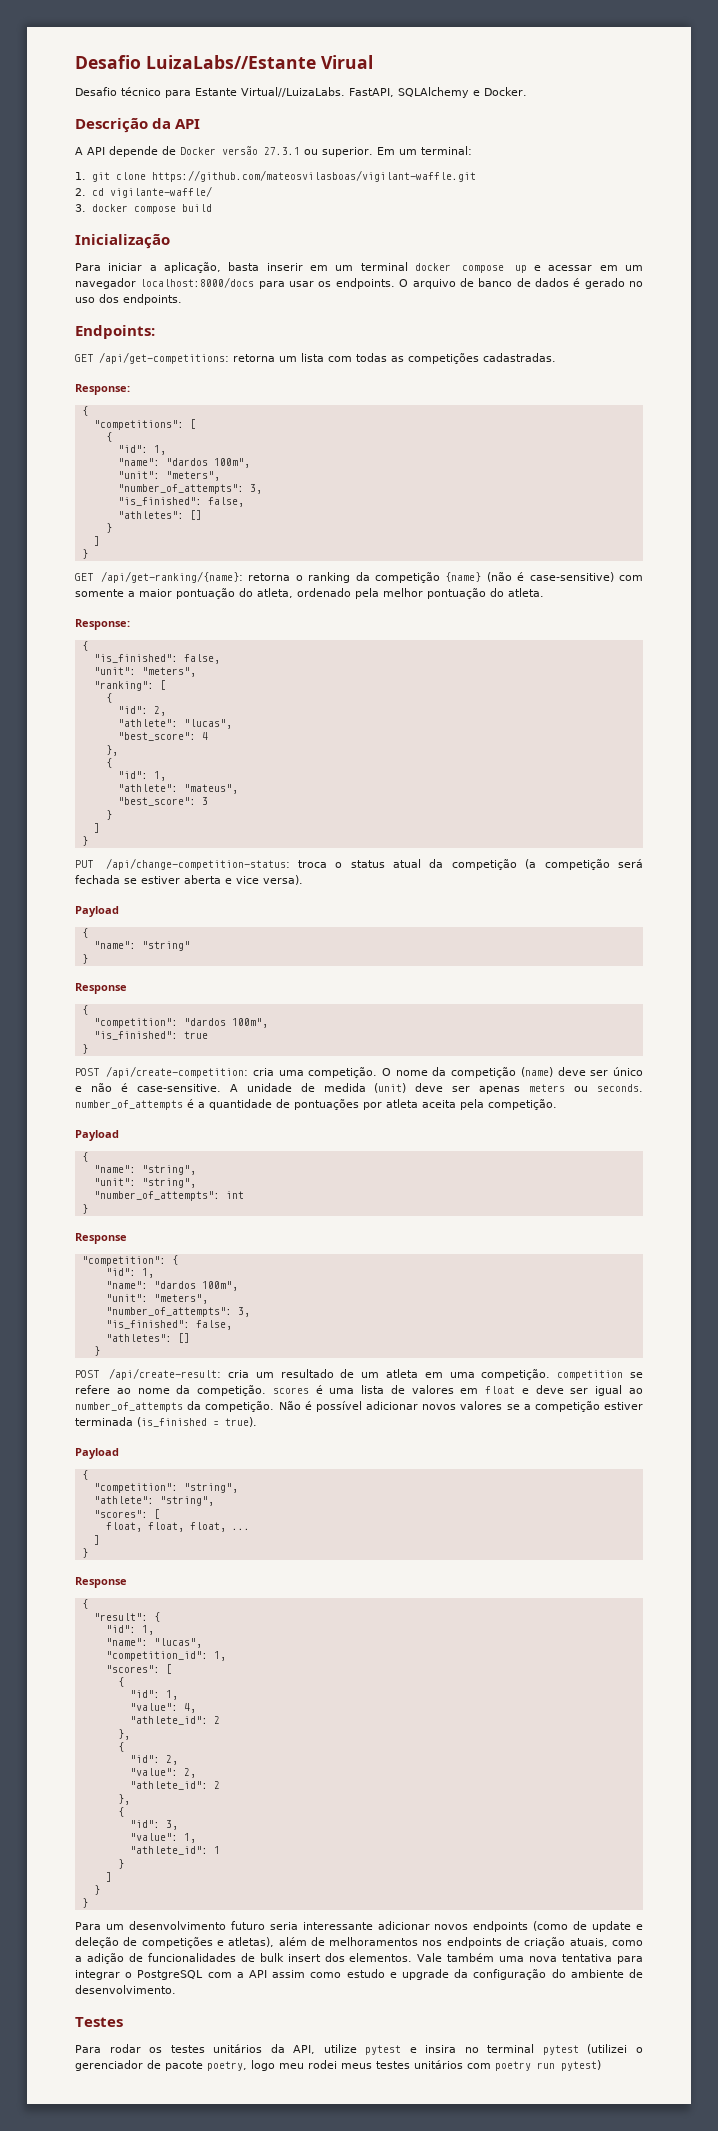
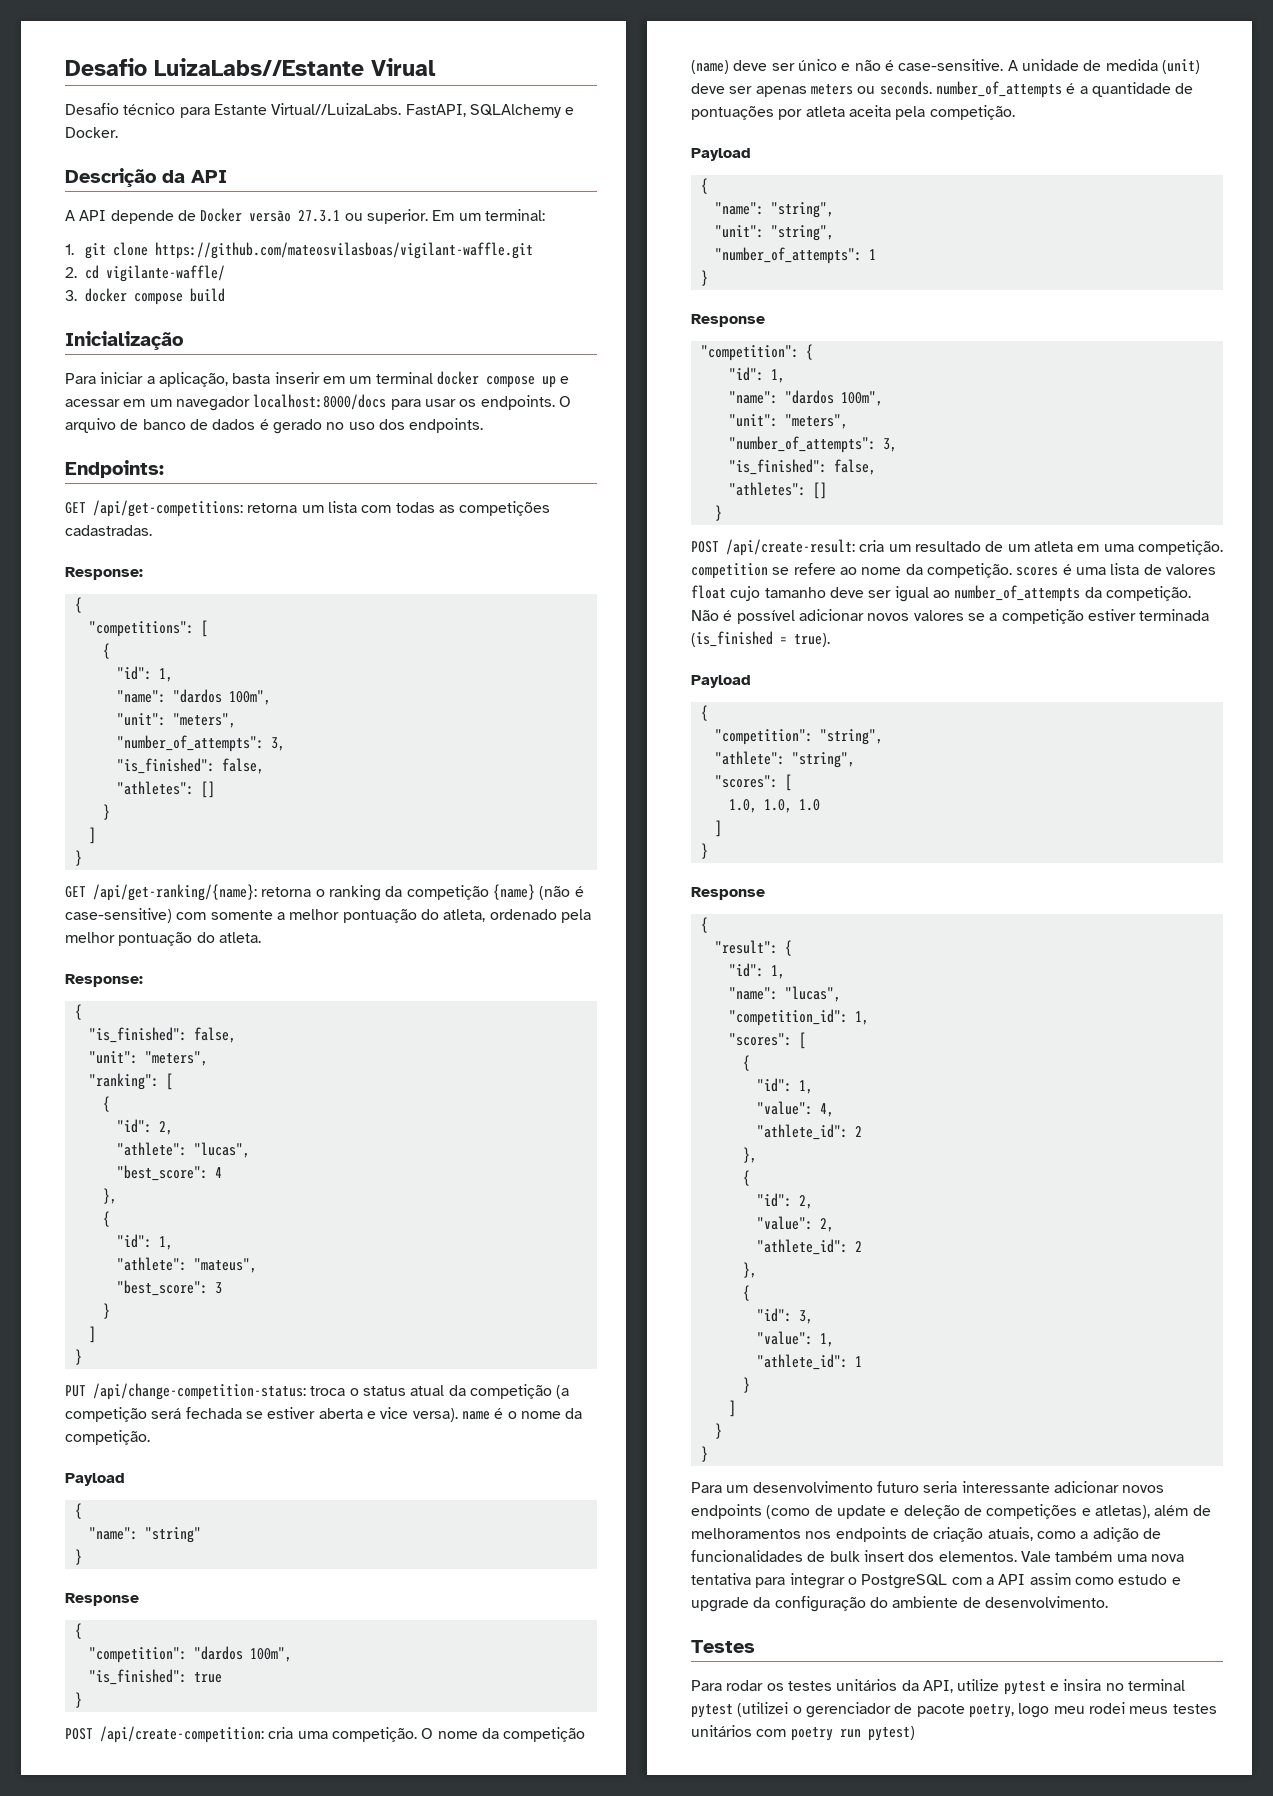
- GET /api/get-ranking/{name}: retorna o ranking da competição {name} (não é case-sensitive) com somente a maior pontuação do atleta, ordenado pela melhor pontuação do atleta.
+ GET /api/get-ranking/{name}: retorna o ranking da competição {name} (não é case-sensitive) com somente a melhor pontuação do atleta, ordenado pela melhor pontuação do atleta.
- PUT /api/change-competition-status: troca o status atual da competição (a competição será fechada se estiver aberta e vice versa).
+ PUT /api/change-competition-status: troca o status atual da competição (a competição será fechada se estiver aberta e vice versa). name é o nome da competição.
- "number_of_attempts": int
+ "number_of_attempts": 1
- POST /api/create-result: cria um resultado de um atleta em uma competição. competition se refere ao nome da competição. scores é uma lista de valores em float e deve ser igual ao number_of_attempts da competição.
+ POST /api/create-result: cria um resultado de um atleta em uma competição. competition se refere ao nome da competição. scores é uma lista de valores float cujo tamanho deve ser igual ao number_of_attempts da competição.
- float, float, float, ...
+ 1.0, 1.0, 1.0

